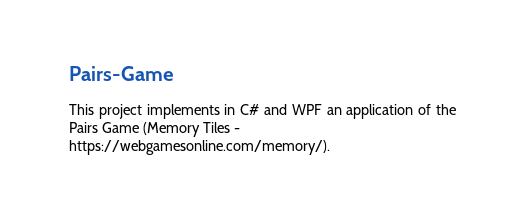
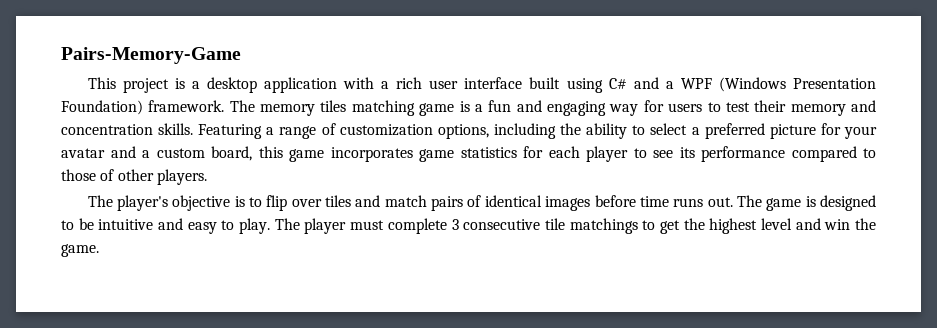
- Pairs-Game
+ Pairs-Memory-Game
- This project implements in C# and WPF an application of the Pairs Game (Memory Tiles - https://webgamesonline.com/memory/).
+ This project is a desktop application with a rich user interface built using C# and a WPF (Windows Presentation Foundation) framework. The memory tiles matching game is a fun and engaging way for users to test their memory and concentration skills. Featuring a range of customization options, including the ability to select a preferred picture for your avatar and a custom board, this game incorporates game statistics for each player to see its performance compared to those of other players.
+ The player's objective is to flip over tiles and match pairs of identical images before time runs out. The game is designed to be intuitive and easy to play. The player must complete 3 consecutive tile matchings to get the highest level and win the game.

